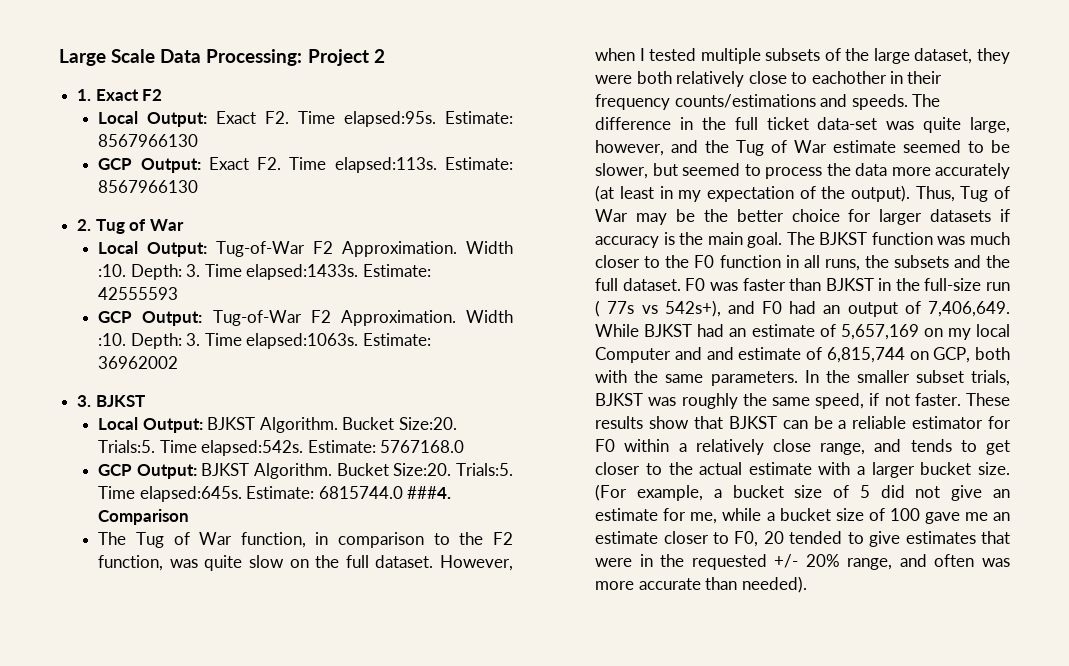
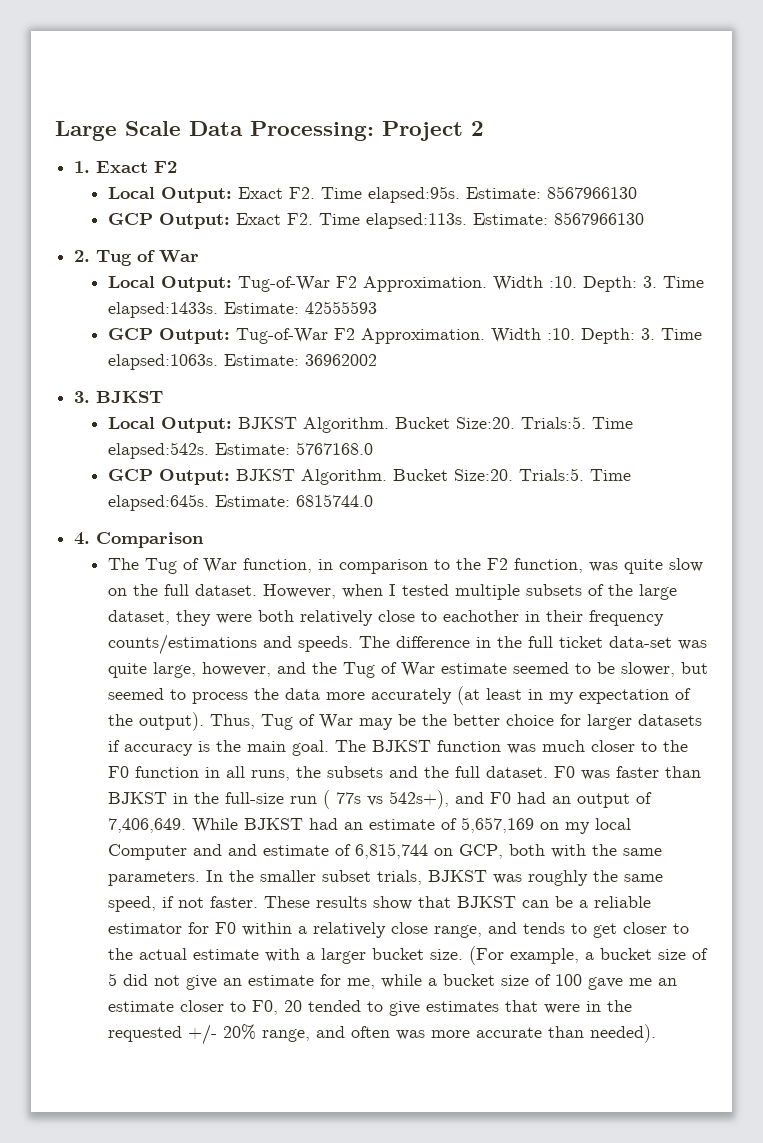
- Estimate: 6815744.0 ###4. Comparison
+ Estimate: 6815744.0
+ 4. Comparison

